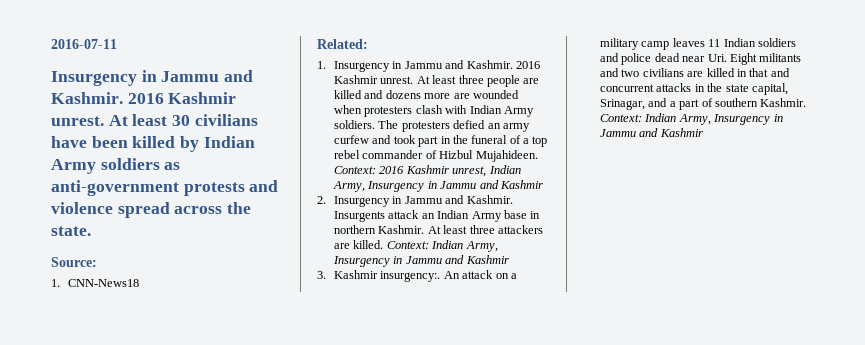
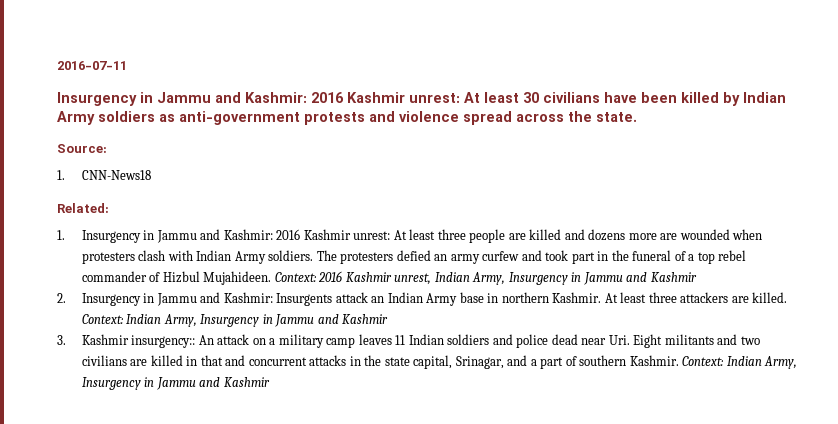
- Insurgency in Jammu and Kashmir. 2016 Kashmir unrest. At least 30 civilians have been killed by Indian Army soldiers as anti-government protests and violence spread across the state.
+ Insurgency in Jammu and Kashmir: 2016 Kashmir unrest: At least 30 civilians have been killed by Indian Army soldiers as anti-government protests and violence spread across the state.
- 1. Insurgency in Jammu and Kashmir. 2016 Kashmir unrest. At least three people are killed and dozens more are wounded when protesters clash with Indian Army soldiers.
+ 1. Insurgency in Jammu and Kashmir: 2016 Kashmir unrest: At least three people are killed and dozens more are wounded when protesters clash with Indian Army soldiers.
- 2. Insurgency in Jammu and Kashmir. Insurgents attack an Indian Army base in northern Kashmir.
+ 2. Insurgency in Jammu and Kashmir: Insurgents attack an Indian Army base in northern Kashmir.
- 3. Kashmir insurgency:. An attack on a military camp leaves 11 Indian soldiers and police dead near Uri. Eight militants and two civilians are killed in that and concurrent attacks in the state capital, Srinagar, and a part of southern Kashmir.
+ 3. Kashmir insurgency:: An attack on a military camp leaves 11 Indian soldiers and police dead near Uri. Eight militants and two civilians are killed in that and concurrent attacks in the state capital, Srinagar, and a part of southern Kashmir.

